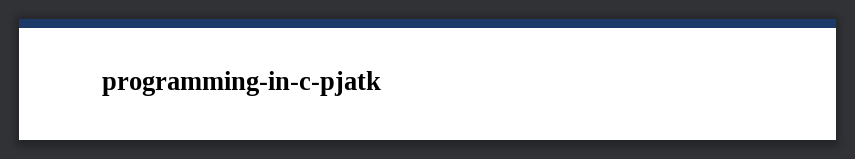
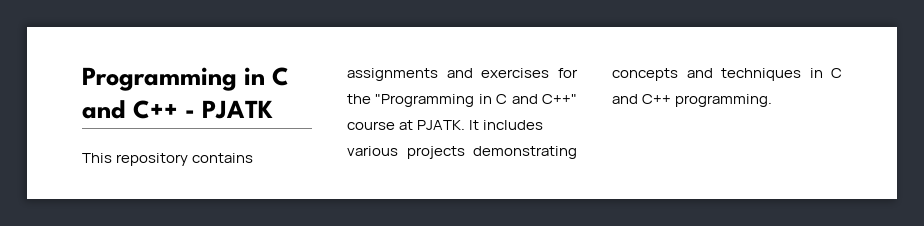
- programming-in-c-pjatk
+ Programming in C and C++ - PJATK
+ This repository contains assignments and exercises for the "Programming in C and C++" course at PJATK. It includes various projects demonstrating concepts and techniques in C and C++ programming.

